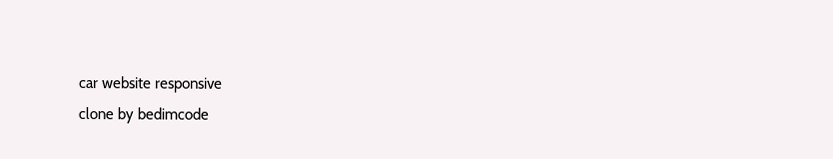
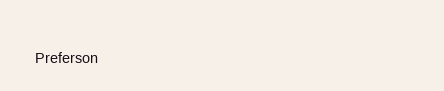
- car website responsive
- clone by bedimcode
+ Preferson

